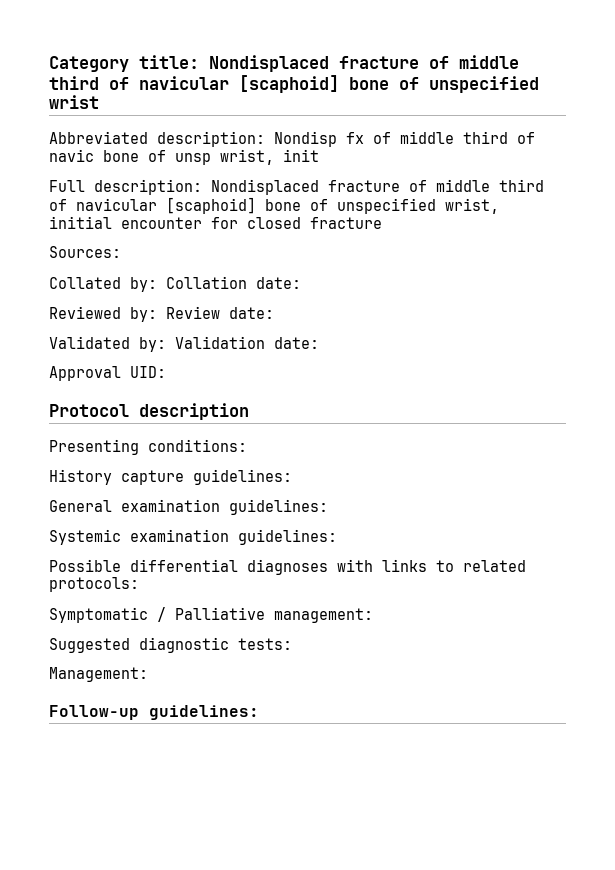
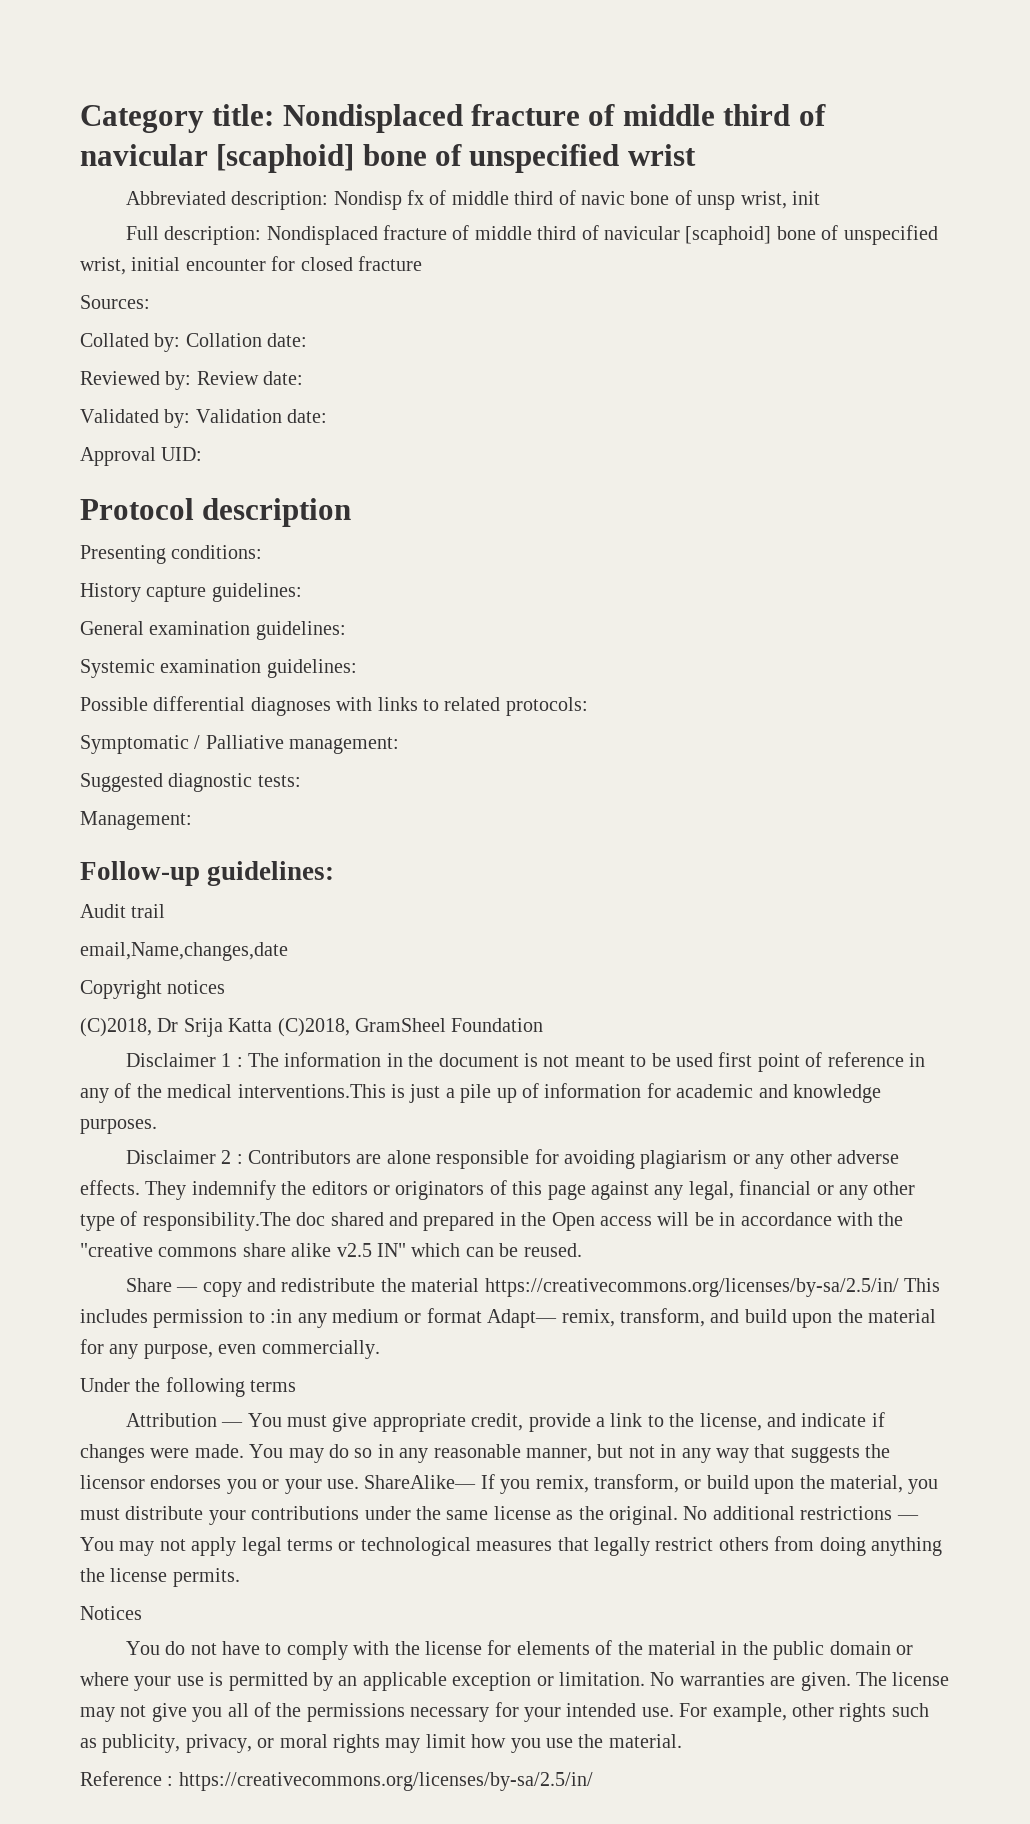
+ Audit trail
+ email,Name,changes,date
+ Copyright notices
+ (C)2018, Dr Srija Katta (C)2018, GramSheel Foundation
+ Disclaimer 1 : The information in the document is not meant to be used first point of reference in any of the medical interventions.This is just a pile up of information for academic and knowledge purposes.
+ Disclaimer 2 : Contributors are alone responsible for avoiding plagiarism or any other adverse effects. They indemnify the editors or originators of this page against any legal, financial or any other type of responsibility.The doc shared and prepared in the Open access will be in accordance with the "creative commons share alike v2.5 IN" which can be reused.
+ Share — copy and redistribute the material https://creativecommons.org/licenses/by-sa/2.5/in/ This includes permission to :in any medium or format Adapt— remix, transform, and build upon the material for any purpose, even commercially.
+ Under the following terms
+ Attribution — You must give appropriate credit, provide a link to the license, and indicate if changes were made. You may do so in any reasonable manner, but not in any way that suggests the licensor endorses you or your use. ShareAlike— If you remix, transform, or build upon the material, you must distribute your contributions under the same license as the original. No additional restrictions — You may not apply legal terms or technological measures that legally restrict others from doing anything the license permits.
+ Notices
+ You do not have to comply with the license for elements of the material in the public domain or where your use is permitted by an applicable exception or limitation. No warranties are given. The license may not give you all of the permissions necessary for your intended use. For example, other rights such as publicity, privacy, or moral rights may limit how you use the material.
+ Reference : https://creativecommons.org/licenses/by-sa/2.5/in/

